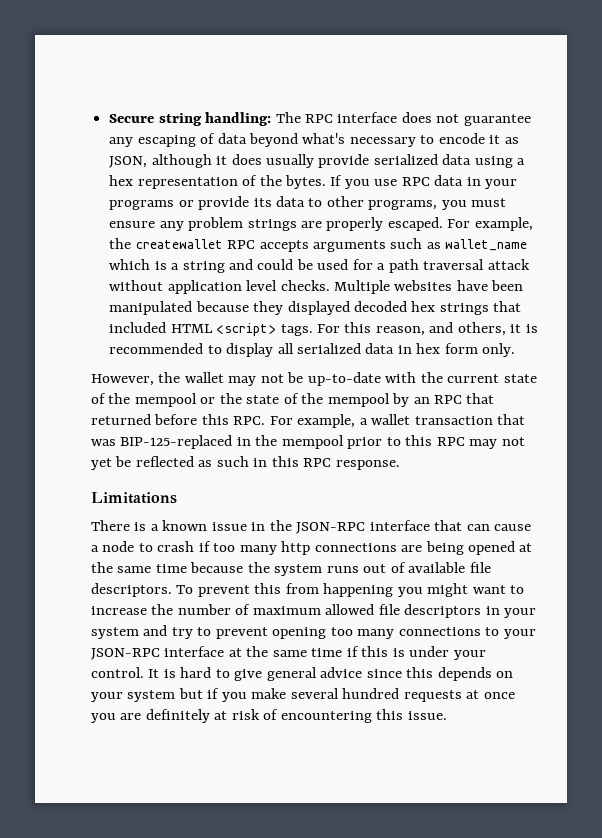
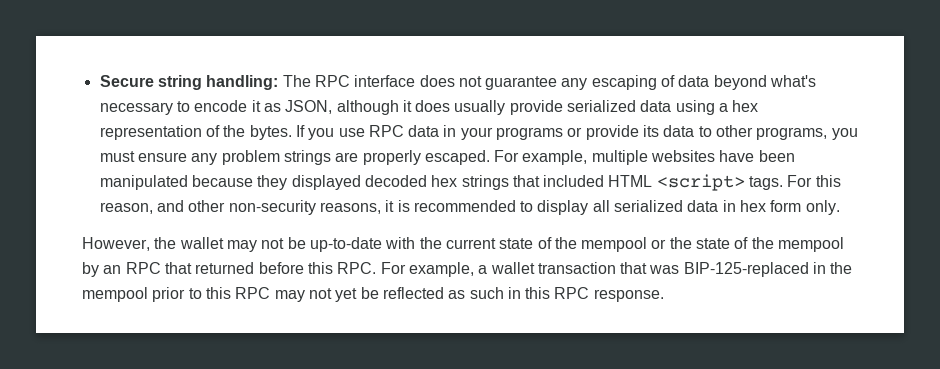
- For example, the createwallet RPC accepts arguments such as wallet_name which is a string and could be used for a path traversal attack without application level checks. Multiple websites have been manipulated because they displayed decoded hex strings that included HTML <script> tags.
+ For example, multiple websites have been manipulated because they displayed decoded hex strings that included HTML <script> tags.
- For this reason, and others, it is recommended to display all serialized data in hex form only.
+ For this reason, and other non-security reasons, it is recommended to display all serialized data in hex form only.
- Limitations
- There is a known issue in the JSON-RPC interface that can cause a node to crash if too many http connections are being opened at the same time because the system runs out of available file descriptors. To prevent this from happening you might want to increase the number of maximum allowed file descriptors in your system and try to prevent opening too many connections to your JSON-RPC interface at the same time if this is under your control. It is hard to give general advice since this depends on your system but if you make several hundred requests at once you are definitely at risk of encountering this issue.

